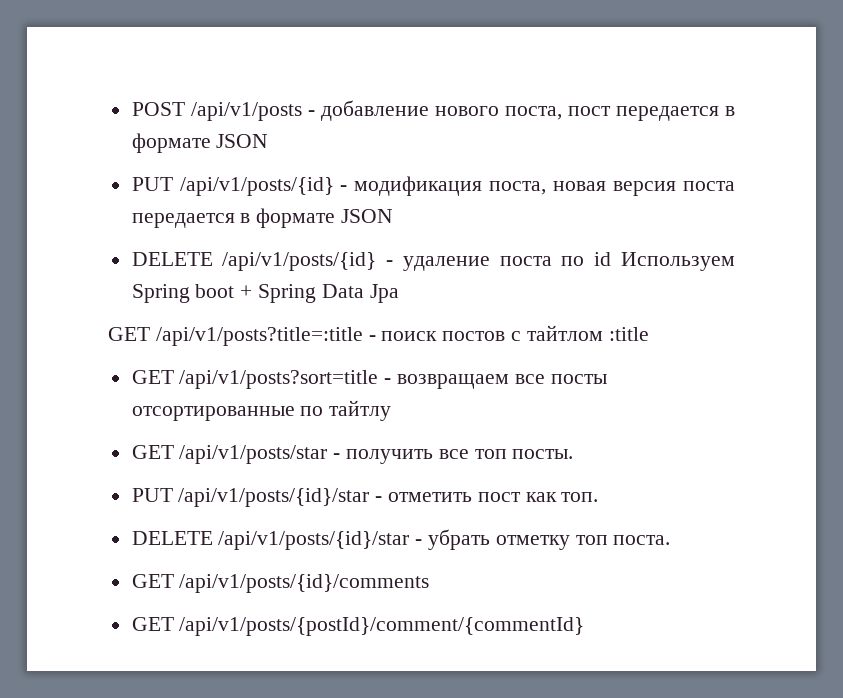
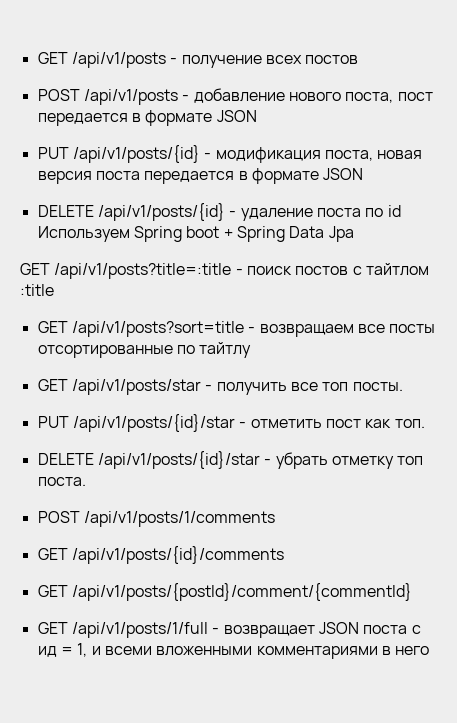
+ GET /api/v1/posts - получение всех постов
+ POST /api/v1/posts/1/comments
+ GET /api/v1/posts/1/full - возвращает JSON поста с ид = 1, и всеми вложенными комментариями в него

